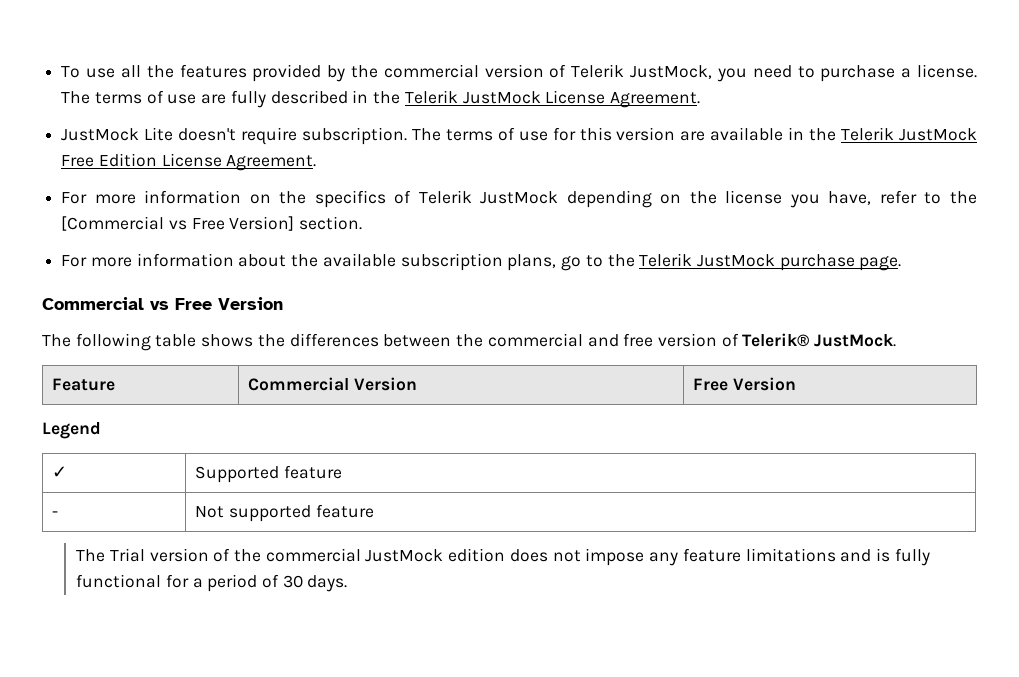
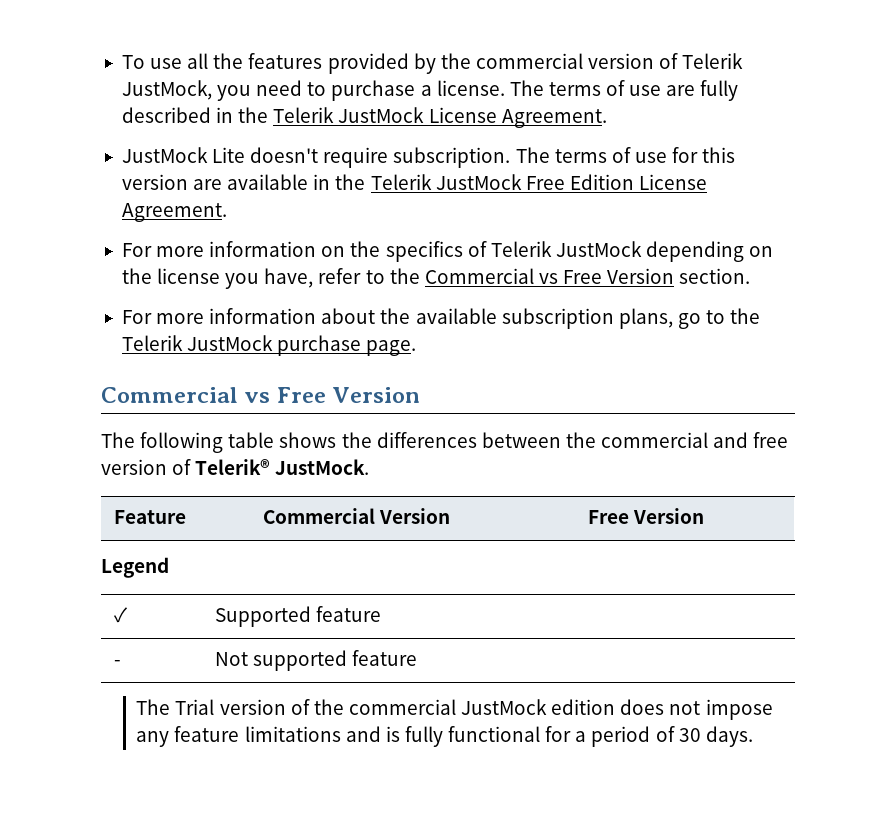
- For more information on the specifics of Telerik JustMock depending on the license you have, refer to the [Commercial vs Free Version] section.
+ For more information on the specifics of Telerik JustMock depending on the license you have, refer to the Commercial vs Free Version section.

